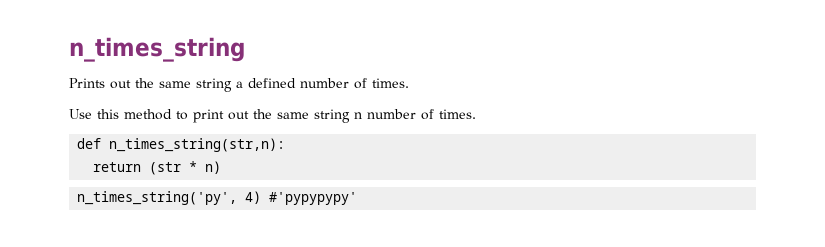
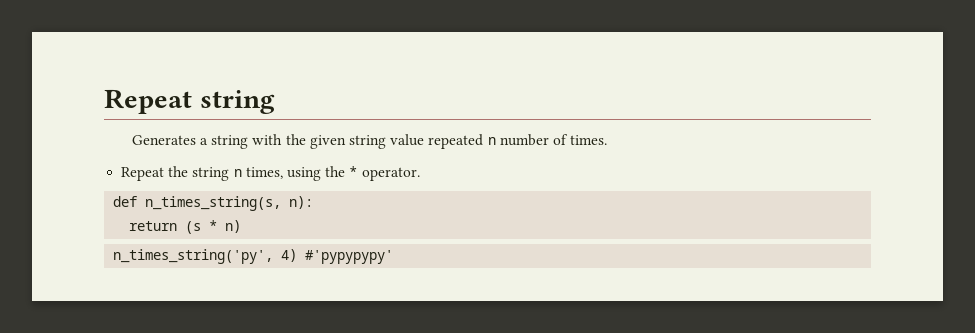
- n_times_string
- Prints out the same string a defined number of times.
- Use this method to print out the same string n number of times.
+ Repeat string
+ Generates a string with the given string value repeated n number of times.
+ Repeat the string n times, using the * operator.
- def n_times_string(str,n):
+ def n_times_string(s, n):
- return (str * n)
+ return (s * n)

